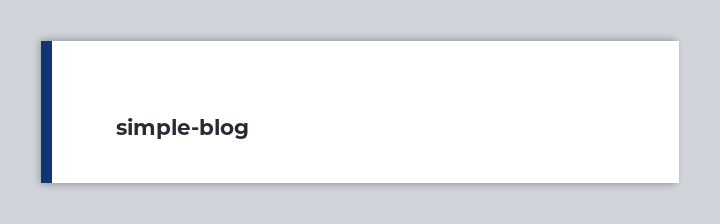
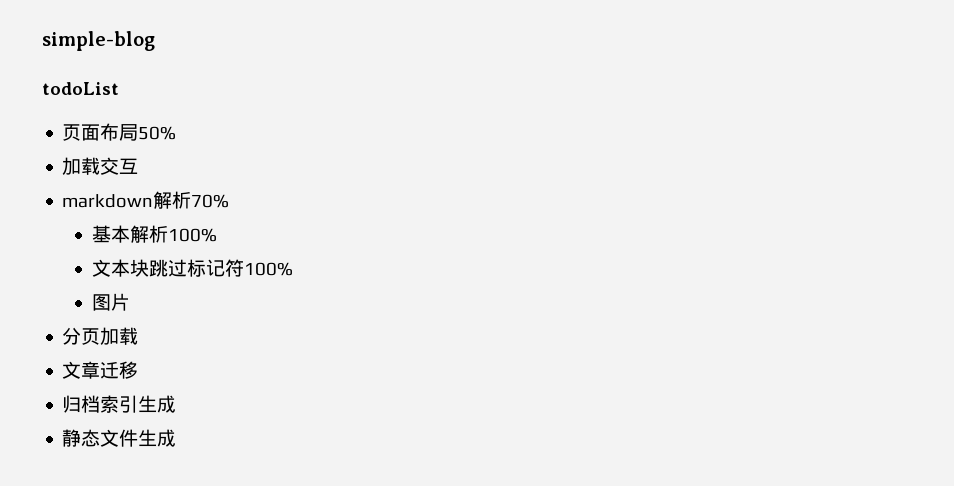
+ todoList
+ 页面布局50%
+ 加载交互
+ markdown解析70%
+ 基本解析100%
+ 文本块跳过标记符100%
+ 图片
+ 分页加载
+ 文章迁移
+ 归档索引生成
+ 静态文件生成

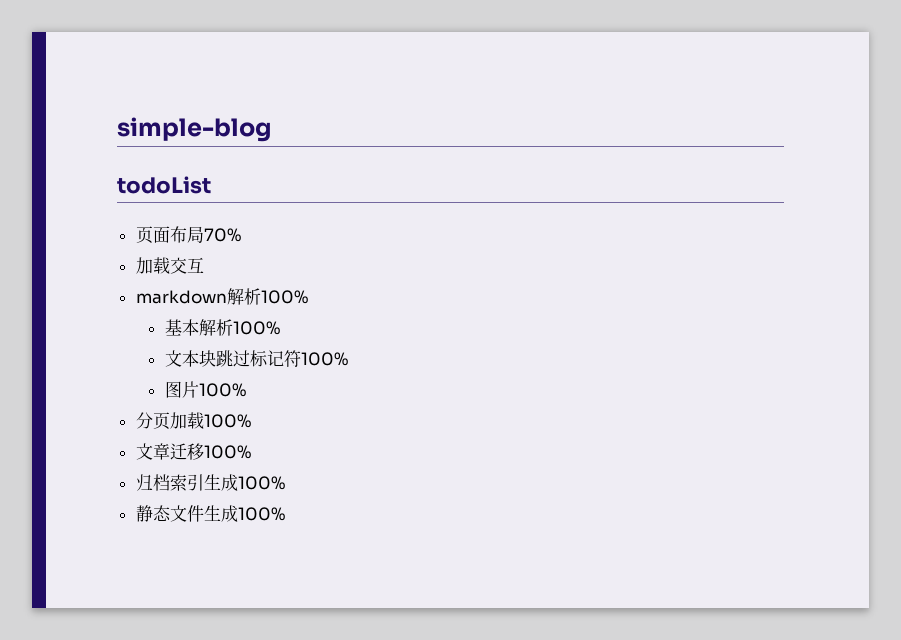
- 页面布局50%
+ 页面布局70%
- markdown解析70%
+ markdown解析100%
- 图片
+ 图片100%
- 分页加载
+ 分页加载100%
- 文章迁移
+ 文章迁移100%
- 归档索引生成
+ 归档索引生成100%
- 静态文件生成
+ 静态文件生成100%

